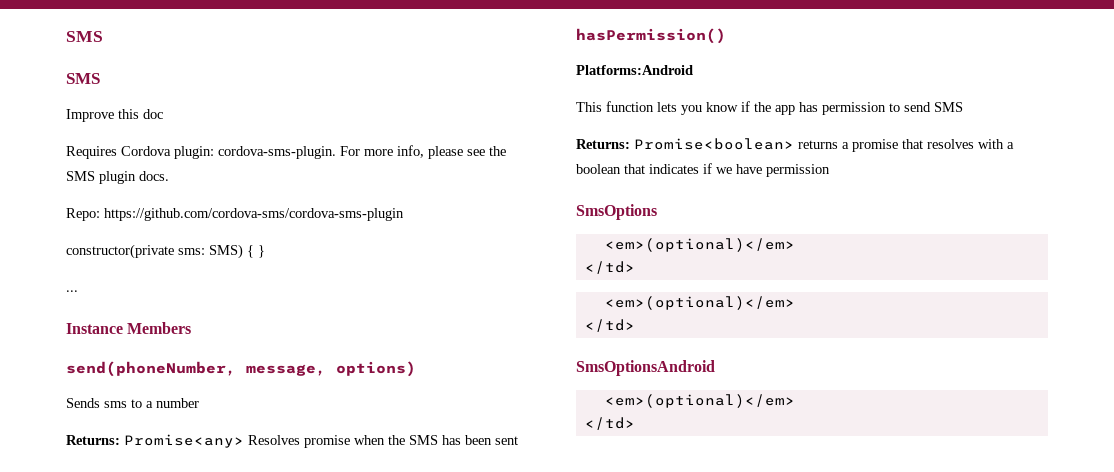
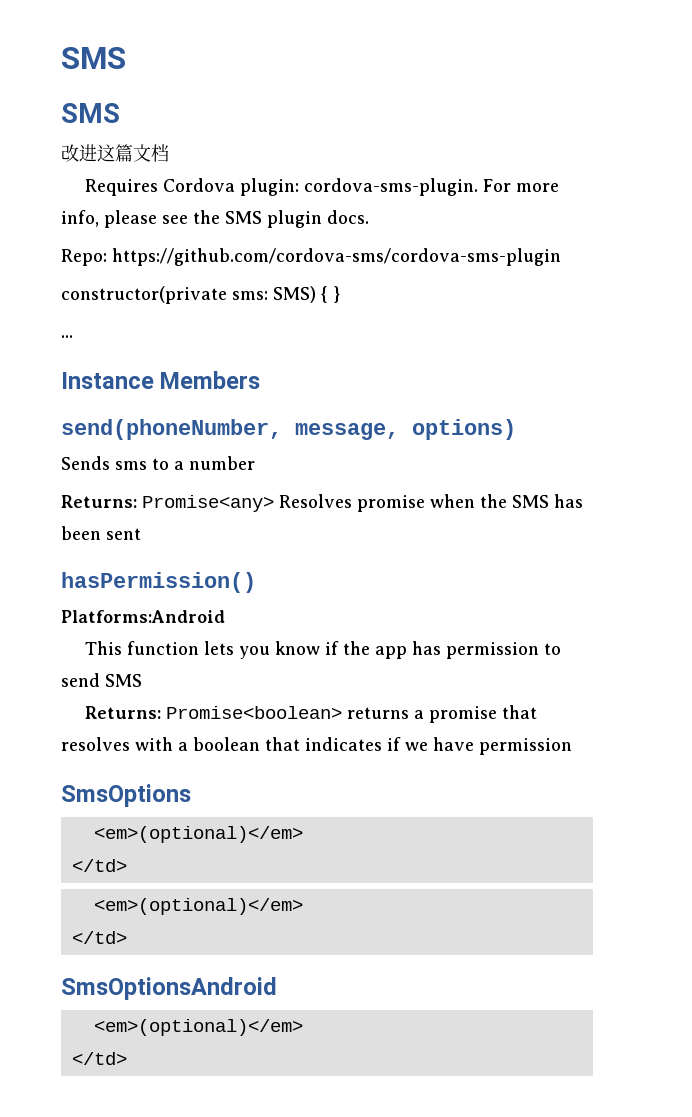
- Improve this doc
+ 改进这篇文档

